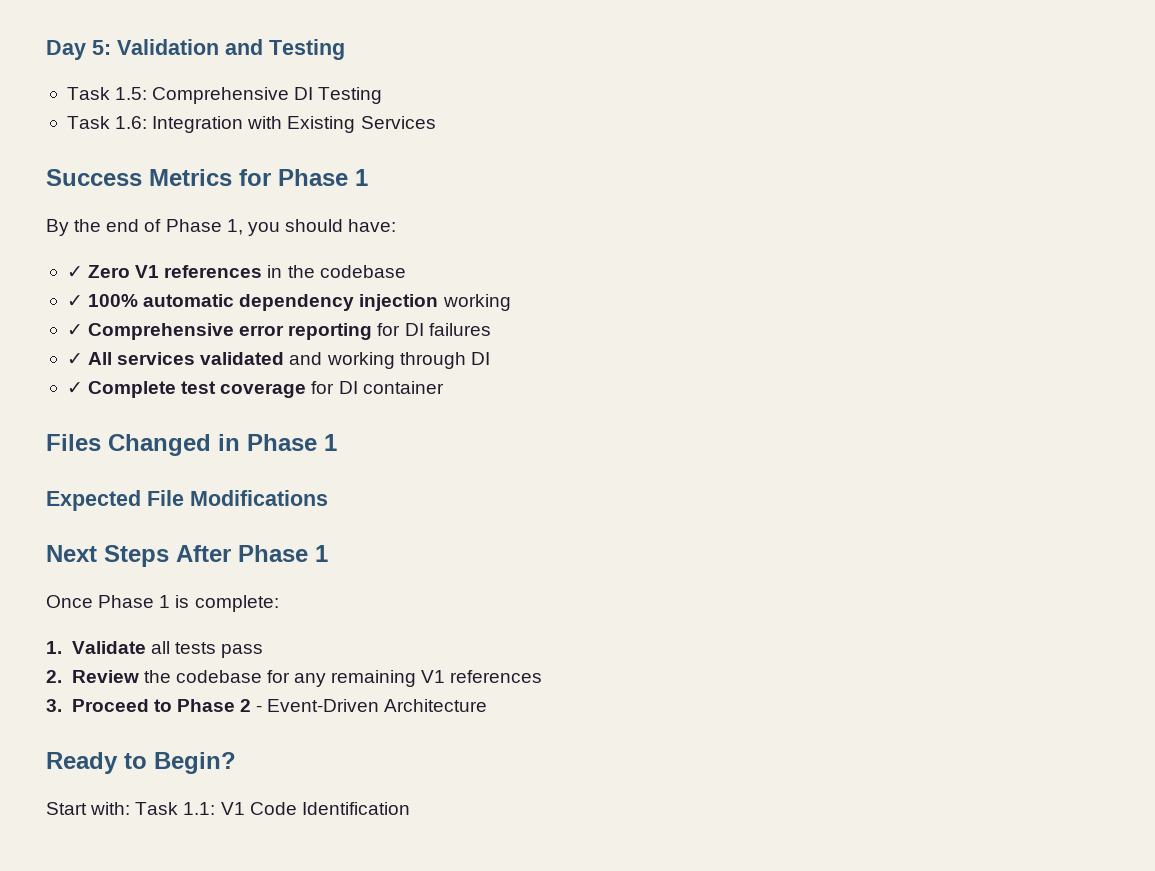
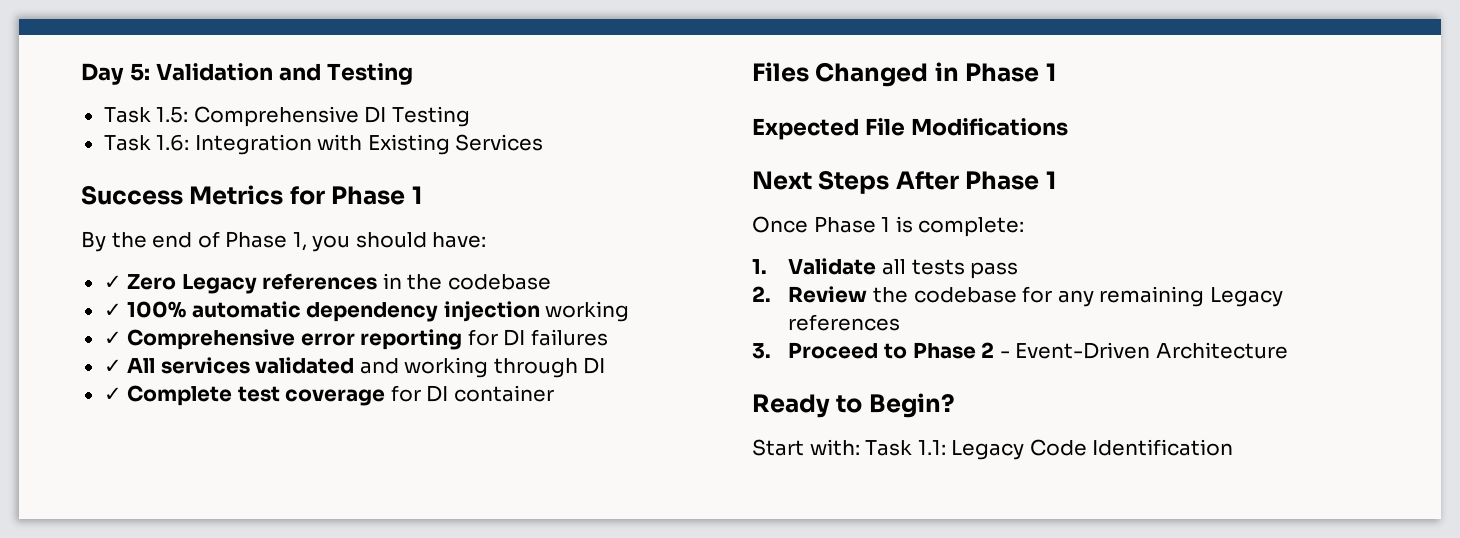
- ✓ Zero V1 references in the codebase
+ ✓ Zero Legacy references in the codebase
- 2. Review the codebase for any remaining V1 references
+ 2. Review the codebase for any remaining Legacy references
- Start with: Task 1.1: V1 Code Identification
+ Start with: Task 1.1: Legacy Code Identification

